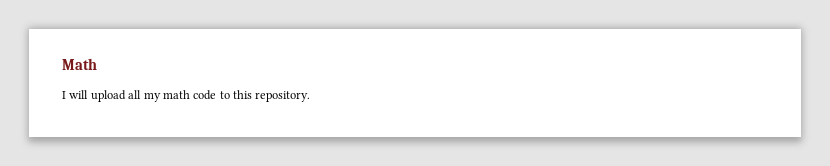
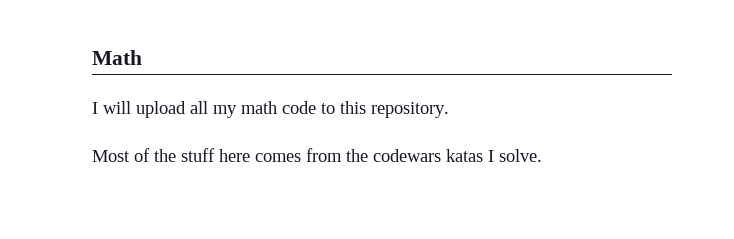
+ Most of the stuff here comes from the codewars katas I solve.

